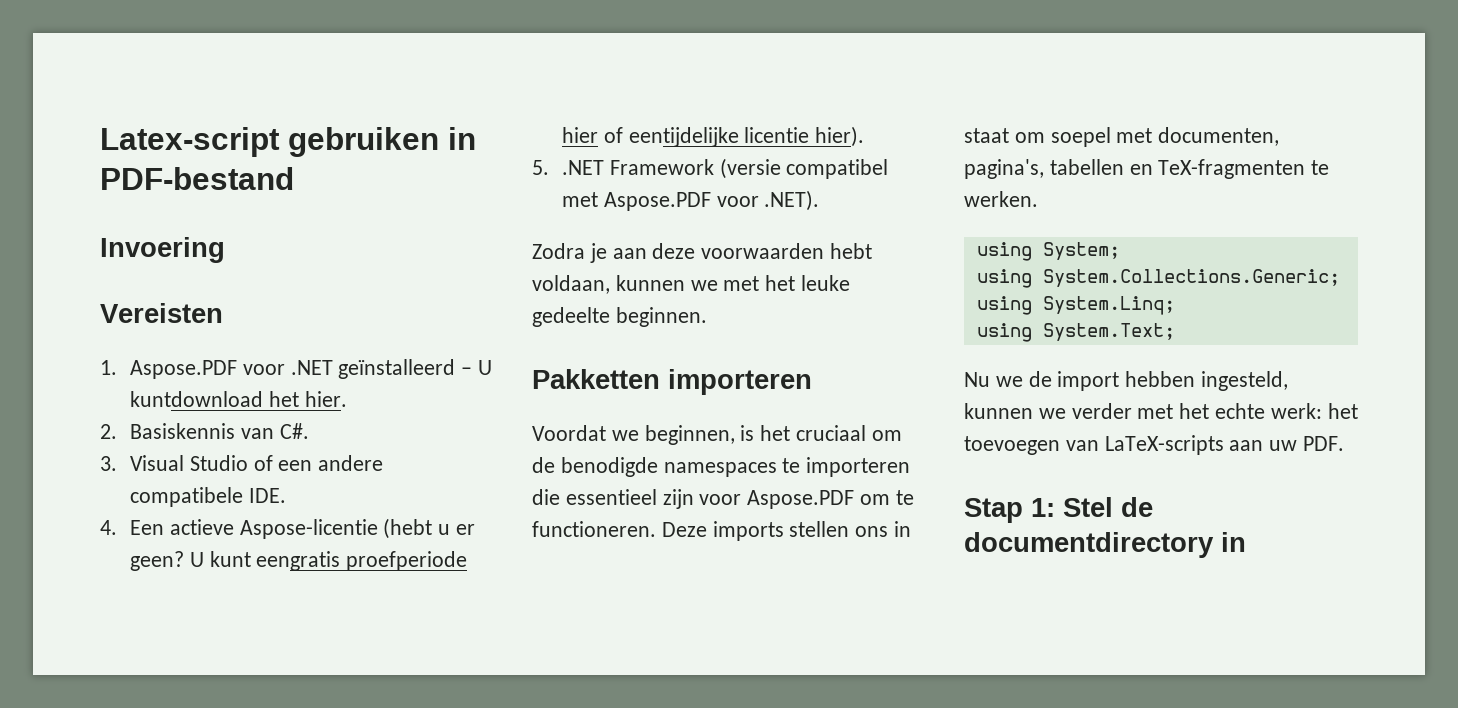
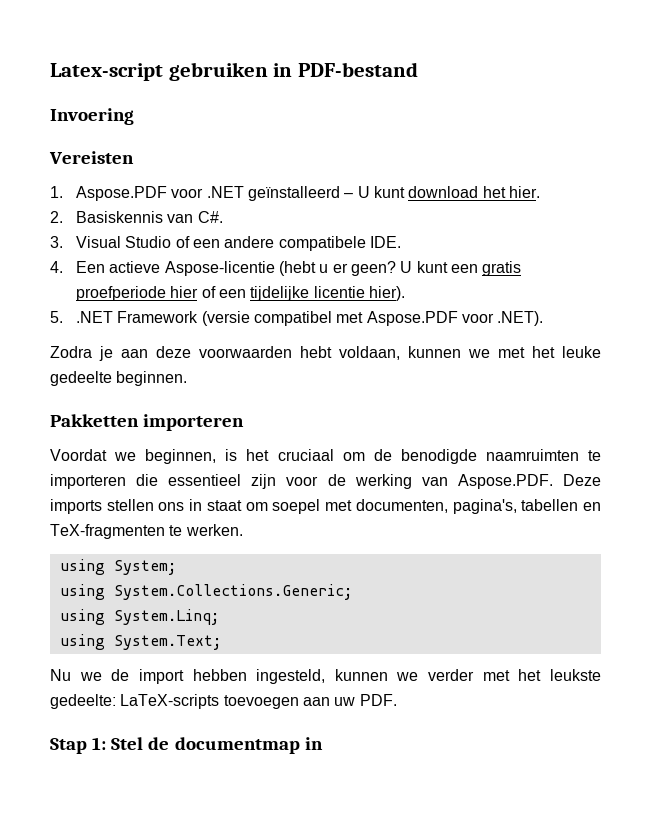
- 1. Aspose.PDF voor .NET geïnstalleerd – U kuntdownload het hier.
+ 1. Aspose.PDF voor .NET geïnstalleerd – U kunt download het hier.
- U kunt eengratis proefperiode hier of eentijdelijke licentie hier).
+ U kunt een gratis proefperiode hier of een tijdelijke licentie hier).
- Voordat we beginnen, is het cruciaal om de benodigde namespaces te importeren die essentieel zijn voor Aspose.PDF om te functioneren. Deze imports stellen ons in staat om soepel met documenten, pagina's, tabellen en TeX-fragmenten te werken.
+ Voordat we beginnen, is het cruciaal om de benodigde naamruimten te importeren die essentieel zijn voor de werking van Aspose.PDF. Deze imports stellen ons in staat om soepel met documenten, pagina's, tabellen en TeX-fragmenten te werken.
- Nu we de import hebben ingesteld, kunnen we verder met het echte werk: het toevoegen van LaTeX-scripts aan uw PDF.
+ Nu we de import hebben ingesteld, kunnen we verder met het leukste gedeelte: LaTeX-scripts toevoegen aan uw PDF.
- Stap 1: Stel de documentdirectory in
+ Stap 1: Stel de documentmap in

